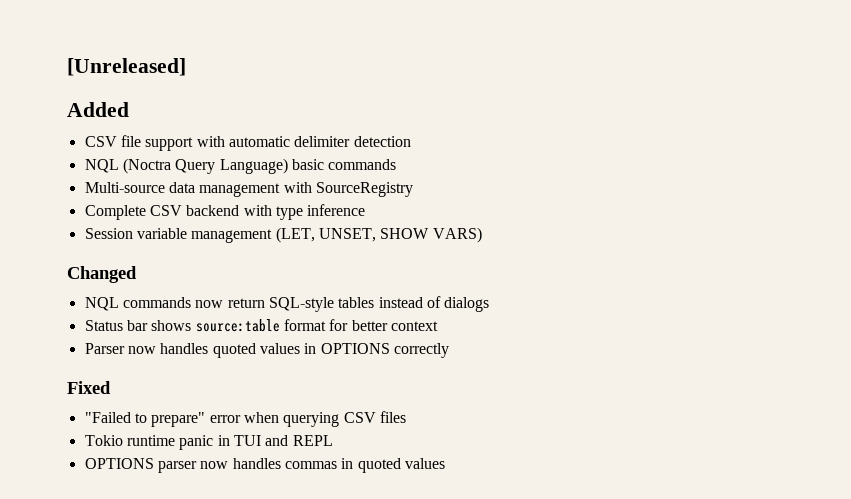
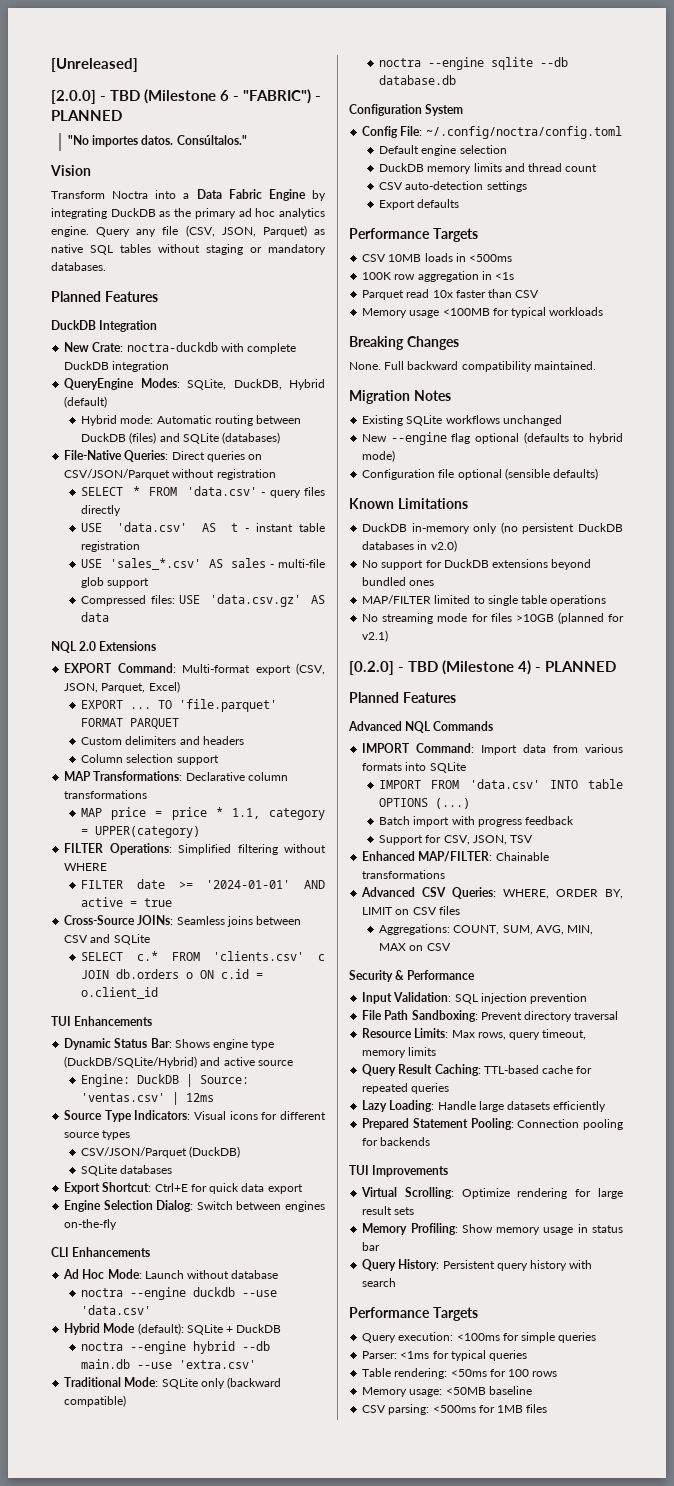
- Added
- CSV file support with automatic delimiter detection
- NQL (Noctra Query Language) basic commands
- Multi-source data management with SourceRegistry
- Complete CSV backend with type inference
- Session variable management (LET, UNSET, SHOW VARS)
- Changed
- NQL commands now return SQL-style tables instead of dialogs
- Status bar shows source:table format for better context
- Parser now handles quoted values in OPTIONS correctly
- Fixed
- "Failed to prepare" error when querying CSV files
- Tokio runtime panic in TUI and REPL
- OPTIONS parser now handles commas in quoted values
+ [2.0.0] - TBD (Milestone 6 - "FABRIC") - PLANNED
+ "No importes datos. Consúltalos."
+ Vision
+ Transform Noctra into a Data Fabric Engine by integrating DuckDB as the primary ad hoc analytics engine. Query any file (CSV, JSON, Parquet) as native SQL tables without staging or mandatory databases.
+ Planned Features
+ DuckDB Integration
+ New Crate: noctra-duckdb with complete DuckDB integration
+ QueryEngine Modes: SQLite, DuckDB, Hybrid (default)
+ Hybrid mode: Automatic routing between DuckDB (files) and SQLite (databases)
+ File-Native Queries: Direct queries on CSV/JSON/Parquet without registration
+ SELECT * FROM 'data.csv' - query files directly
+ USE 'data.csv' AS t - instant table registration
+ USE 'sales_*.csv' AS sales - multi-file glob support
+ Compressed files: USE 'data.csv.gz' AS data
+ NQL 2.0 Extensions
+ EXPORT Command: Multi-format export (CSV, JSON, Parquet, Excel)
+ EXPORT ... TO 'file.parquet' FORMAT PARQUET
+ Custom delimiters and headers
+ Column selection support
+ MAP Transformations: Declarative column transformations
+ MAP price = price * 1.1, category = UPPER(category)
+ FILTER Operations: Simplified filtering without WHERE
+ FILTER date >= '2024-01-01' AND active = true
+ Cross-Source JOINs: Seamless joins between CSV and SQLite
+ SELECT c.* FROM 'clients.csv' c JOIN db.orders o ON c.id = o.client_id
+ TUI Enhancements
+ Dynamic Status Bar: Shows engine type (DuckDB/SQLite/Hybrid) and active source
+ Engine: DuckDB | Source: 'ventas.csv' | 12ms
+ Source Type Indicators: Visual icons for different source types
+ CSV/JSON/Parquet (DuckDB)
+ SQLite databases
+ Export Shortcut: Ctrl+E for quick data export
+ Engine Selection Dialog: Switch between engines on-the-fly
+ CLI Enhancements
+ Ad Hoc Mode: Launch without database
+ noctra --engine duckdb --use 'data.csv'
+ Hybrid Mode (default): SQLite + DuckDB
+ noctra --engine hybrid --db main.db --use 'extra.csv'
+ Traditional Mode: SQLite only (backward compatible)
+ noctra --engine sqlite --db database.db
+ Configuration System
+ Config File: ~/.config/noctra/config.toml
+ Default engine selection
+ DuckDB memory limits and thread count
+ CSV auto-detection settings
+ Export defaults
+ Performance Targets
+ CSV 10MB loads in <500ms
+ 100K row aggregation in <1s
+ Parquet read 10x faster than CSV
+ Memory usage <100MB for typical workloads
+ Breaking Changes
+ None. Full backward compatibility maintained.
+ Migration Notes
+ Existing SQLite workflows unchanged
+ New --engine flag optional (defaults to hybrid mode)
+ Configuration file optional (sensible defaults)
+ Known Limitations
+ DuckDB in-memory only (no persistent DuckDB databases in v2.0)
+ No support for DuckDB extensions beyond bundled ones
+ MAP/FILTER limited to single table operations
+ No streaming mode for files >10GB (planned for v2.1)
+ [0.2.0] - TBD (Milestone 4) - PLANNED
+ Planned Features
+ Advanced NQL Commands
+ IMPORT Command: Import data from various formats into SQLite
+ IMPORT FROM 'data.csv' INTO table OPTIONS (...)
+ Batch import with progress feedback
+ Support for CSV, JSON, TSV
+ Enhanced MAP/FILTER: Chainable transformations
+ Advanced CSV Queries: WHERE, ORDER BY, LIMIT on CSV files
+ Aggregations: COUNT, SUM, AVG, MIN, MAX on CSV
+ Security & Performance
+ Input Validation: SQL injection prevention
+ File Path Sandboxing: Prevent directory traversal
+ Resource Limits: Max rows, query timeout, memory limits
+ Query Result Caching: TTL-based cache for repeated queries
+ Lazy Loading: Handle large datasets efficiently
+ Prepared Statement Pooling: Connection pooling for backends
+ TUI Improvements
+ Virtual Scrolling: Optimize rendering for large result sets
+ Memory Profiling: Show memory usage in status bar
+ Query History: Persistent query history with search
+ Performance Targets
+ Query execution: <100ms for simple queries
+ Parser: <1ms for typical queries
+ Table rendering: <50ms for 100 rows
+ Memory usage: <50MB baseline
+ CSV parsing: <500ms for 1MB files

